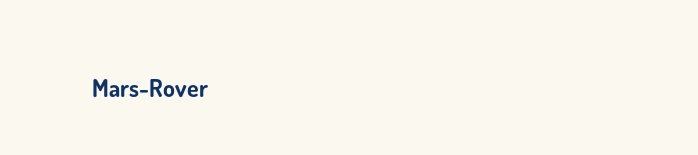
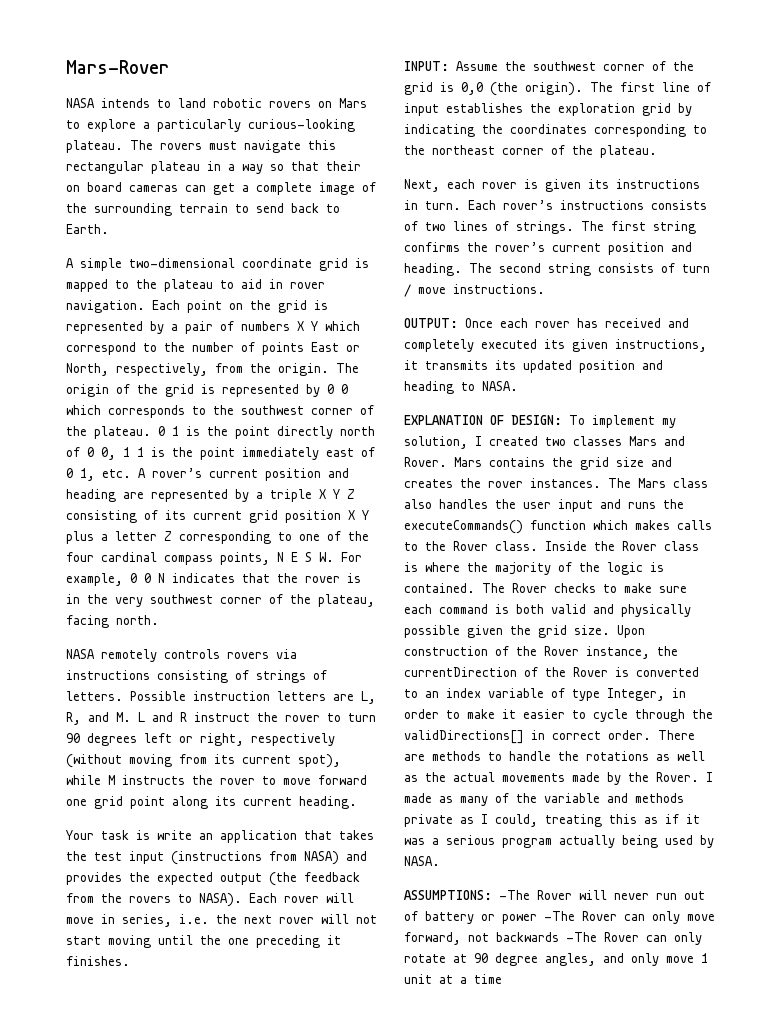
+ NASA intends to land robotic rovers on Mars to explore a particularly curious-looking plateau. The rovers must navigate this rectangular plateau in a way so that their on board cameras can get a complete image of the surrounding terrain to send back to Earth.
+ A simple two-dimensional coordinate grid is mapped to the plateau to aid in rover navigation. Each point on the grid is represented by a pair of numbers X Y which correspond to the number of points East or North, respectively, from the origin. The origin of the grid is represented by 0 0 which corresponds to the southwest corner of the plateau. 0 1 is the point directly north of 0 0, 1 1 is the point immediately east of 0 1, etc. A rover’s current position and heading are represented by a triple X Y Z consisting of its current grid position X Y plus a letter Z corresponding to one of the four cardinal compass points, N E S W. For example, 0 0 N indicates that the rover is in the very southwest corner of the plateau, facing north.
+ NASA remotely controls rovers via instructions consisting of strings of letters. Possible instruction letters are L, R, and M. L and R instruct the rover to turn 90 degrees left or right, respectively (without moving from its current spot), while M instructs the rover to move forward one grid point along its current heading.
+ Your task is write an application that takes the test input (instructions from NASA) and provides the expected output (the feedback from the rovers to NASA). Each rover will move in series, i.e. the next rover will not start moving until the one preceding it finishes.
+ INPUT: Assume the southwest corner of the grid is 0,0 (the origin). The first line of input establishes the exploration grid by indicating the coordinates corresponding to the northeast corner of the plateau.
+ Next, each rover is given its instructions in turn. Each rover’s instructions consists of two lines of strings. The first string confirms the rover’s current position and heading. The second string consists of turn / move instructions.
+ OUTPUT: Once each rover has received and completely executed its given instructions, it transmits its updated position and heading to NASA.
+ EXPLANATION OF DESIGN: To implement my solution, I created two classes Mars and Rover. Mars contains the grid size and creates the rover instances. The Mars class also handles the user input and runs the executeCommands() function which makes calls to the Rover class. Inside the Rover class is where the majority of the logic is contained. The Rover checks to make sure each command is both valid and physically possible given the grid size. Upon construction of the Rover instance, the currentDirection of the Rover is converted to an index variable of type Integer, in order to make it easier to cycle through the validDirections[] in correct order. There are methods to handle the rotations as well as the actual movements made by the Rover. I made as many of the variable and methods private as I could, treating this as if it was a serious program actually being used by NASA.
+ ASSUMPTIONS: -The Rover will never run out of battery or power -The Rover can only move forward, not backwards -The Rover can only rotate at 90 degree angles, and only move 1 unit at a time

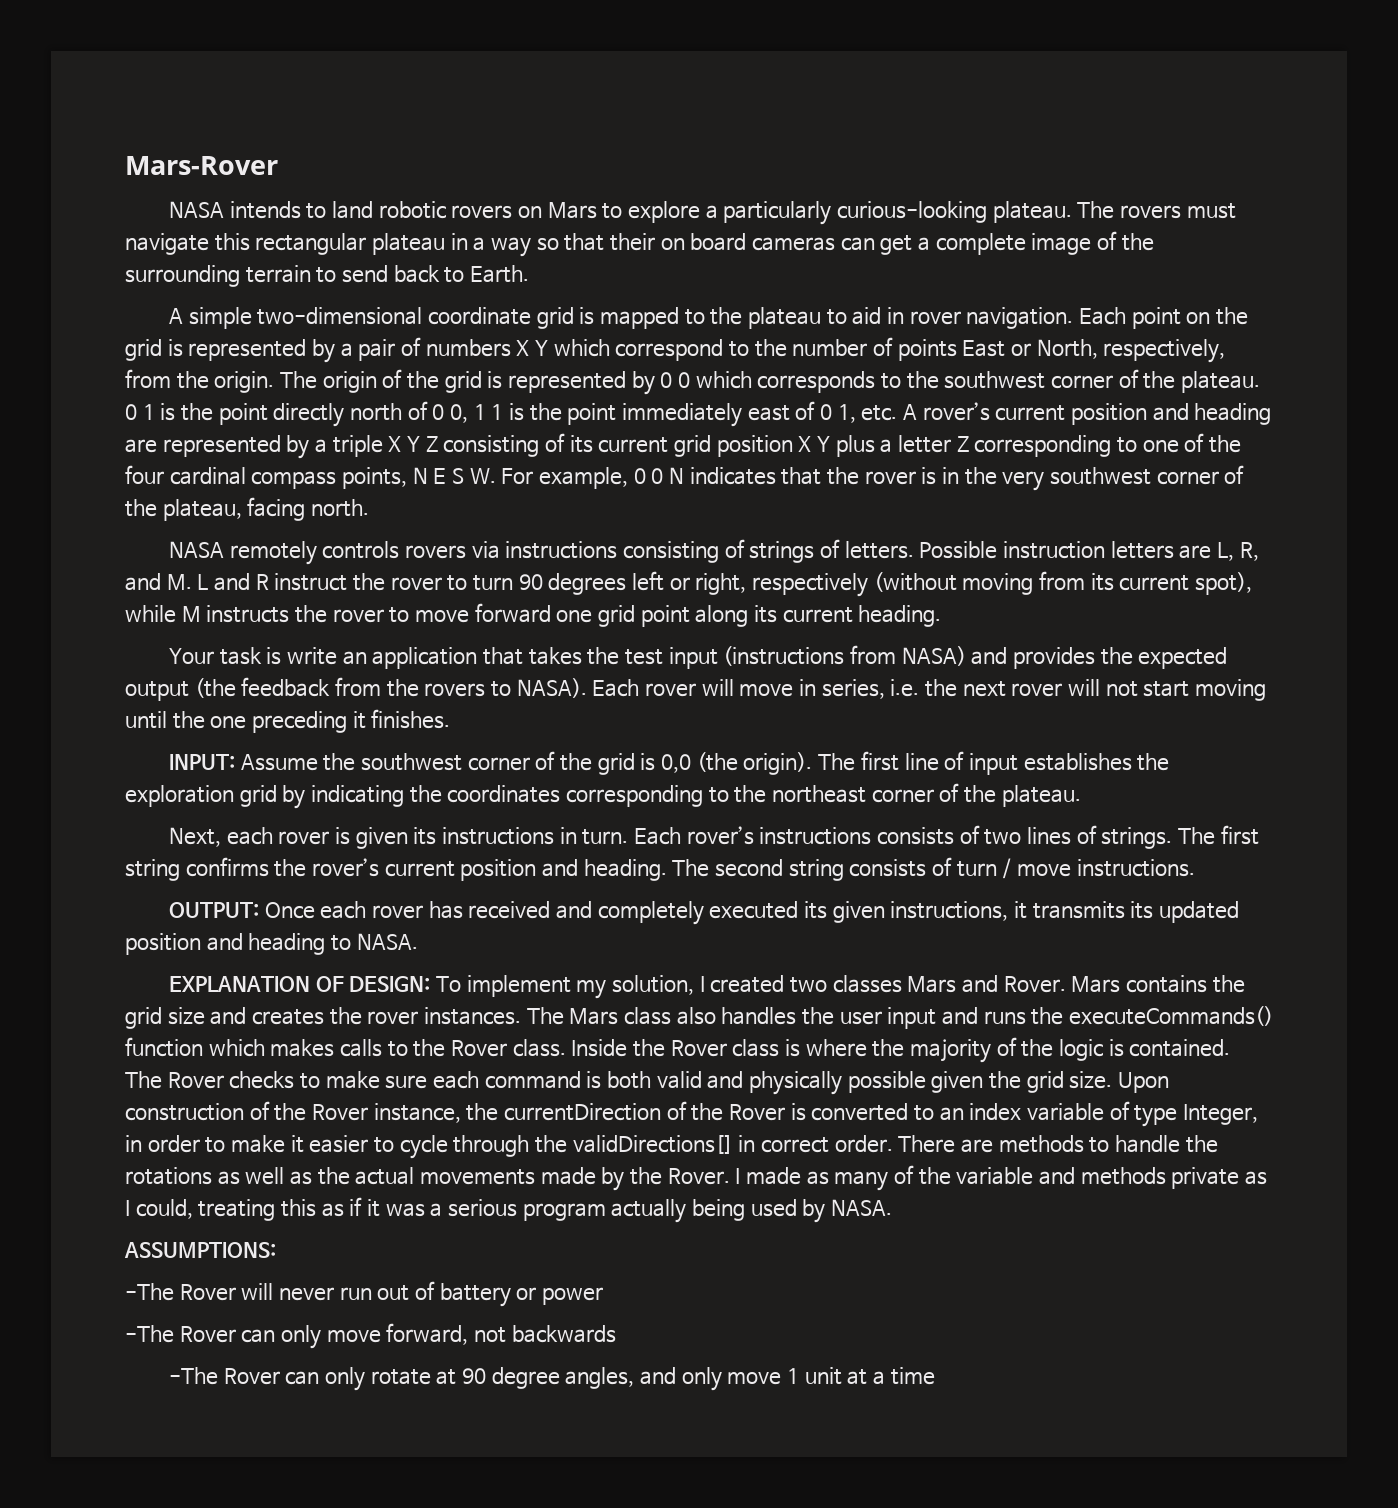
- ASSUMPTIONS: -The Rover will never run out of battery or power -The Rover can only move forward, not backwards -The Rover can only rotate at 90 degree angles, and only move 1 unit at a time
+ ASSUMPTIONS:
+ -The Rover will never run out of battery or power
+ -The Rover can only move forward, not backwards
+ -The Rover can only rotate at 90 degree angles, and only move 1 unit at a time

